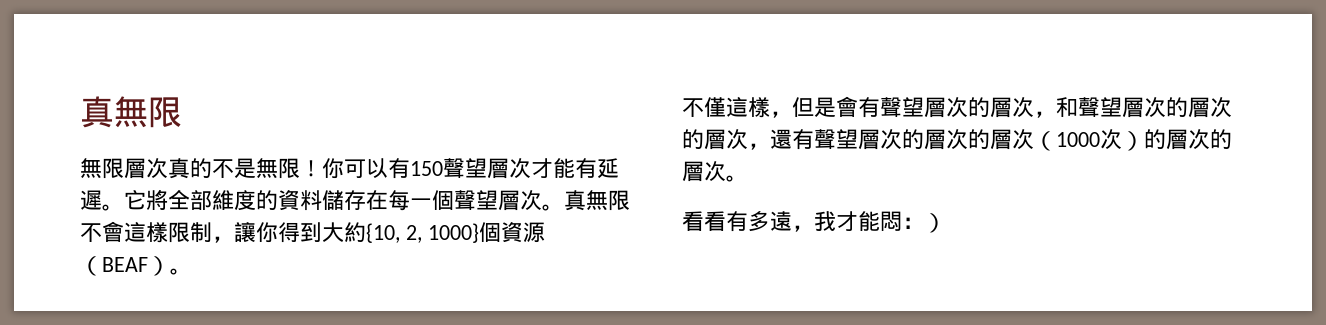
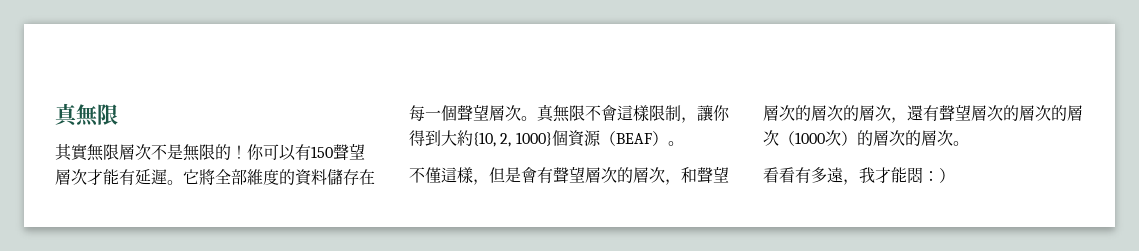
- 無限層次真的不是無限！
+ 其實無限層次不是無限的！

